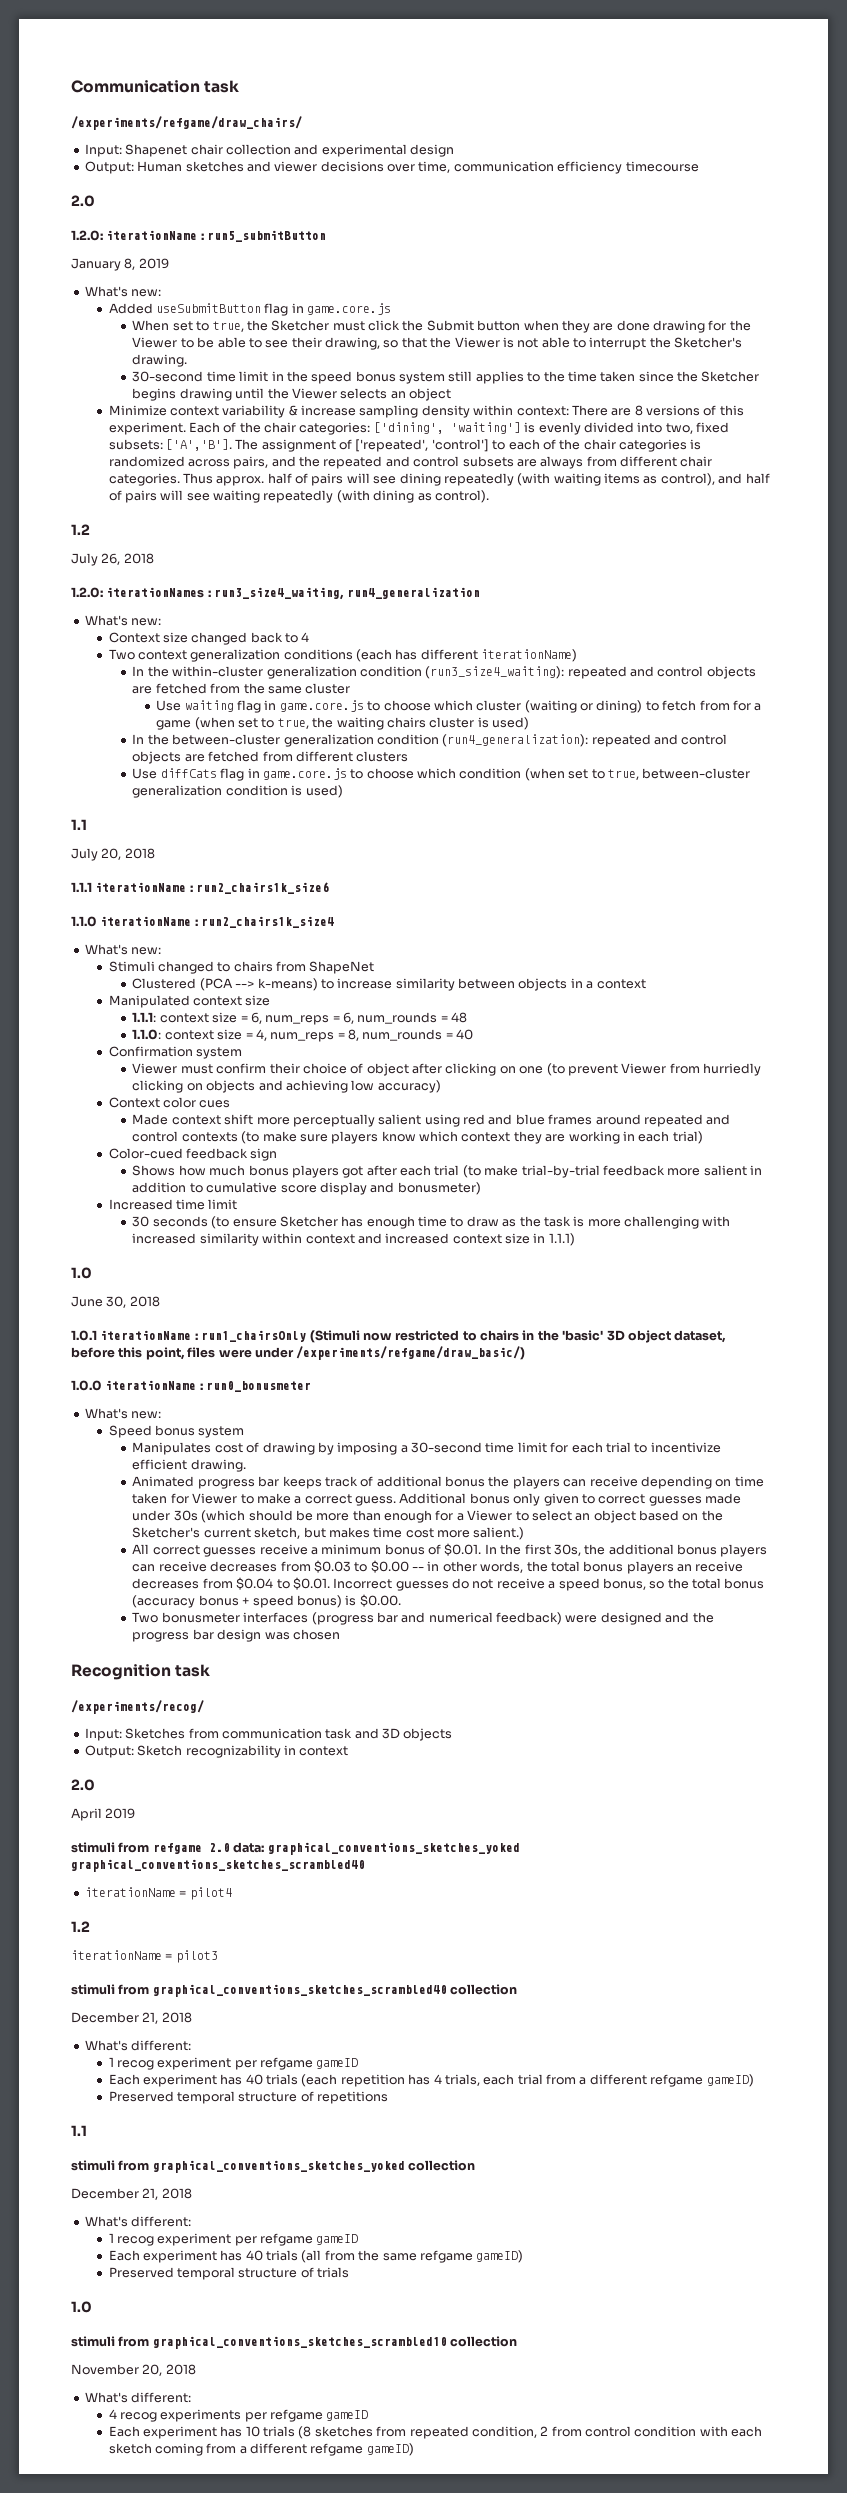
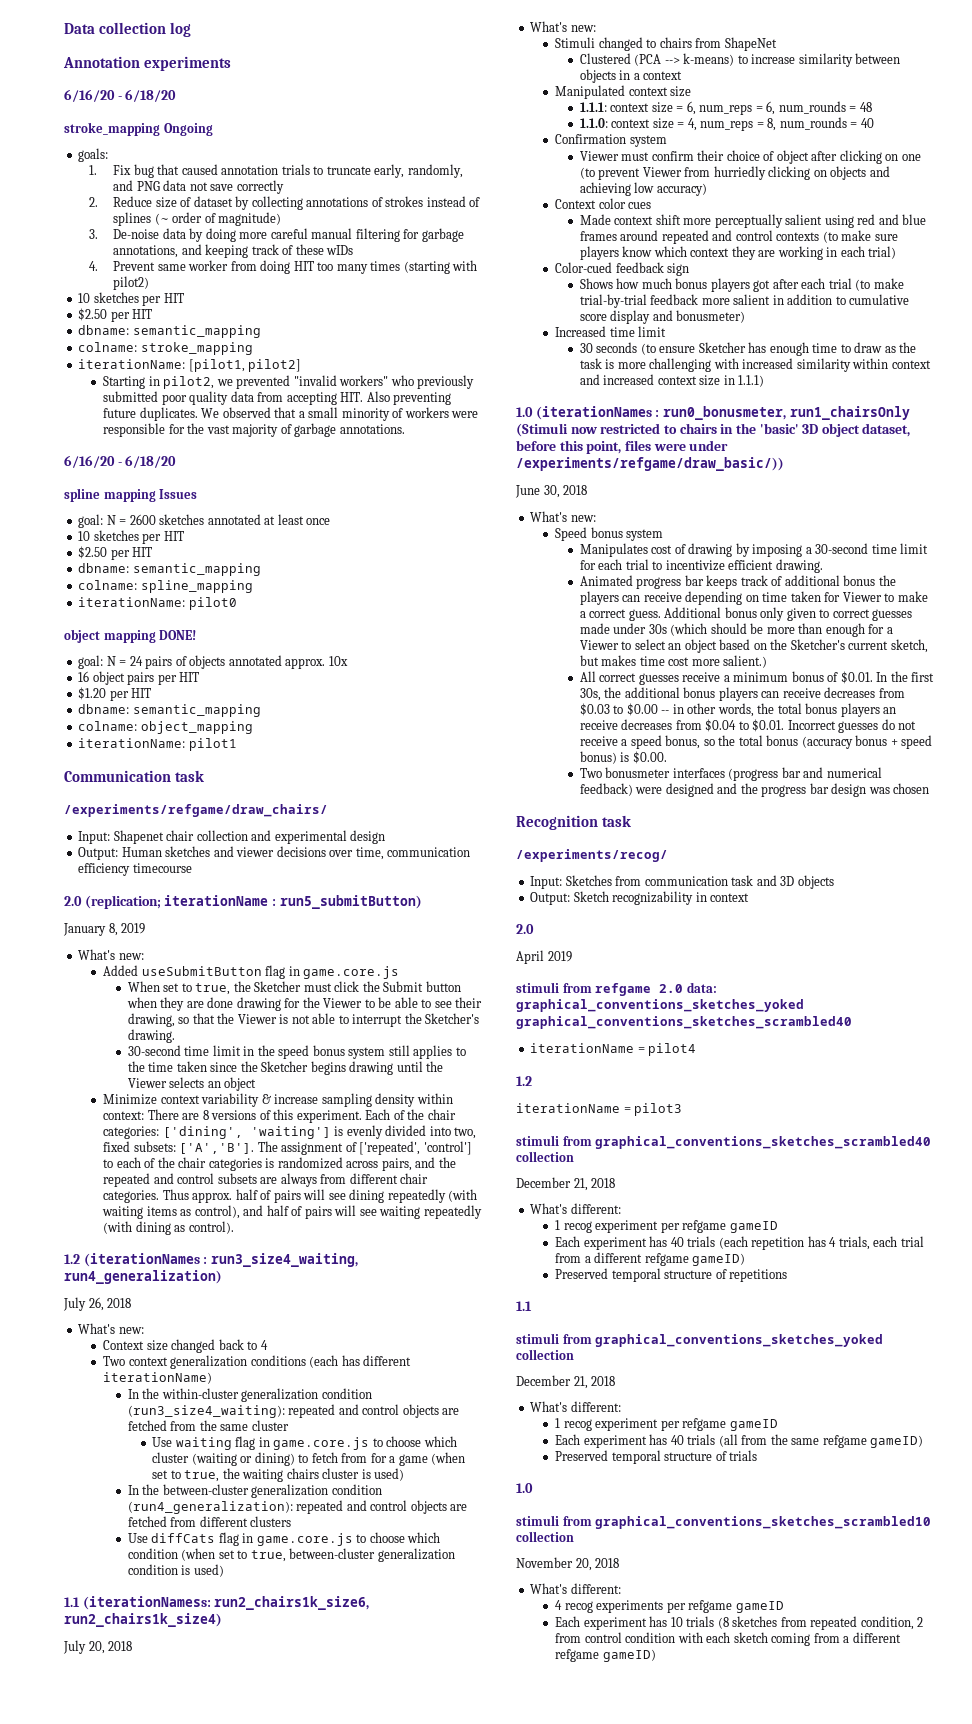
+ Data collection log
+ Annotation experiments
+ 6/16/20 - 6/18/20
+ stroke_mapping Ongoing
+ goals:
+ 1. Fix bug that caused annotation trials to truncate early, randomly, and PNG data not save correctly
+ 2. Reduce size of dataset by collecting annotations of strokes instead of splines (~ order of magnitude)
+ 3. De-noise data by doing more careful manual filtering for garbage annotations, and keeping track of these wIDs
+ 4. Prevent same worker from doing HIT too many times (starting with pilot2)
+ 10 sketches per HIT
+ $2.50 per HIT
+ dbname: semantic_mapping
+ colname: stroke_mapping
+ iterationName: [pilot1, pilot2]
+ Starting in pilot2, we prevented "invalid workers" who previously submitted poor quality data from accepting HIT. Also preventing future duplicates. We observed that a small minority of workers were responsible for the vast majority of garbage annotations.
+ 6/16/20 - 6/18/20
+ spline mapping Issues
+ goal: N = 2600 sketches annotated at least once
+ 10 sketches per HIT
+ $2.50 per HIT
+ dbname: semantic_mapping
+ colname: spline_mapping
+ iterationName: pilot0
+ object mapping DONE!
+ goal: N = 24 pairs of objects annotated approx. 10x
+ 16 object pairs per HIT
+ $1.20 per HIT
+ dbname: semantic_mapping
+ colname: object_mapping
+ iterationName: pilot1
  Output: Human sketches and viewer decisions over time, communication efficiency timecourse
- 2.0
- 1.2.0: iterationName : run5_submitButton
+ 2.0 (replication; iterationName : run5_submitButton)
  Thus approx. half of pairs will see dining repeatedly (with waiting items as control), and half of pairs will see waiting repeatedly (with dining as control).
- 1.2
+ 1.2 (iterationNames : run3_size4_waiting, run4_generalization)
- 1.2.0: iterationNames : run3_size4_waiting, run4_generalization
  Use diffCats flag in game.core.js to choose which condition (when set to true, between-cluster generalization condition is used)
- 1.1
+ 1.1 (iterationNamess: run2_chairs1k_size6, run2_chairs1k_size4)
- 1.1.1 iterationName : run2_chairs1k_size6
- 1.1.0 iterationName : run2_chairs1k_size4
  30 seconds (to ensure Sketcher has enough time to draw as the task is more challenging with increased similarity within context and increased context size in 1.1.1)
- 1.0
+ 1.0 (iterationNames : run0_bonusmeter, run1_chairsOnly (Stimuli now restricted to chairs in the 'basic' 3D object dataset, before this point, files were under /experiments/refgame/draw_basic/))
  June 30, 2018
- 1.0.1 iterationName : run1_chairsOnly (Stimuli now restricted to chairs in the 'basic' 3D object dataset, before this point, files were under /experiments/refgame/draw_basic/)
- 1.0.0 iterationName : run0_bonusmeter

